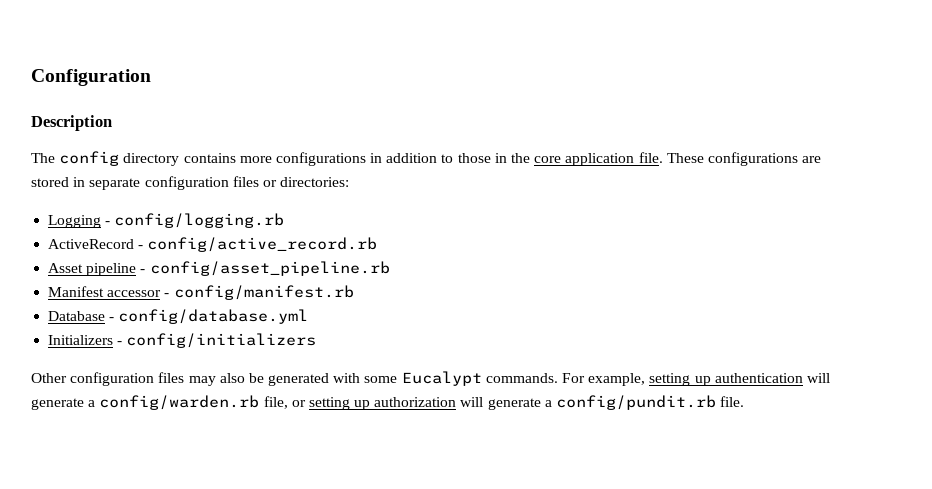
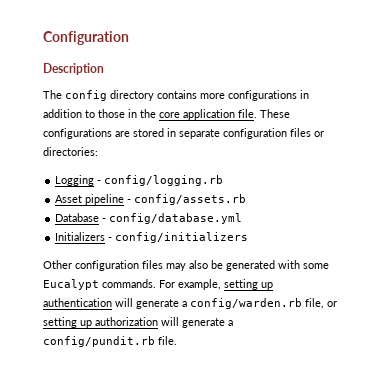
- ActiveRecord - config/active_record.rb
- Asset pipeline - config/asset_pipeline.rb
- Manifest accessor - config/manifest.rb
+ Asset pipeline - config/assets.rb

